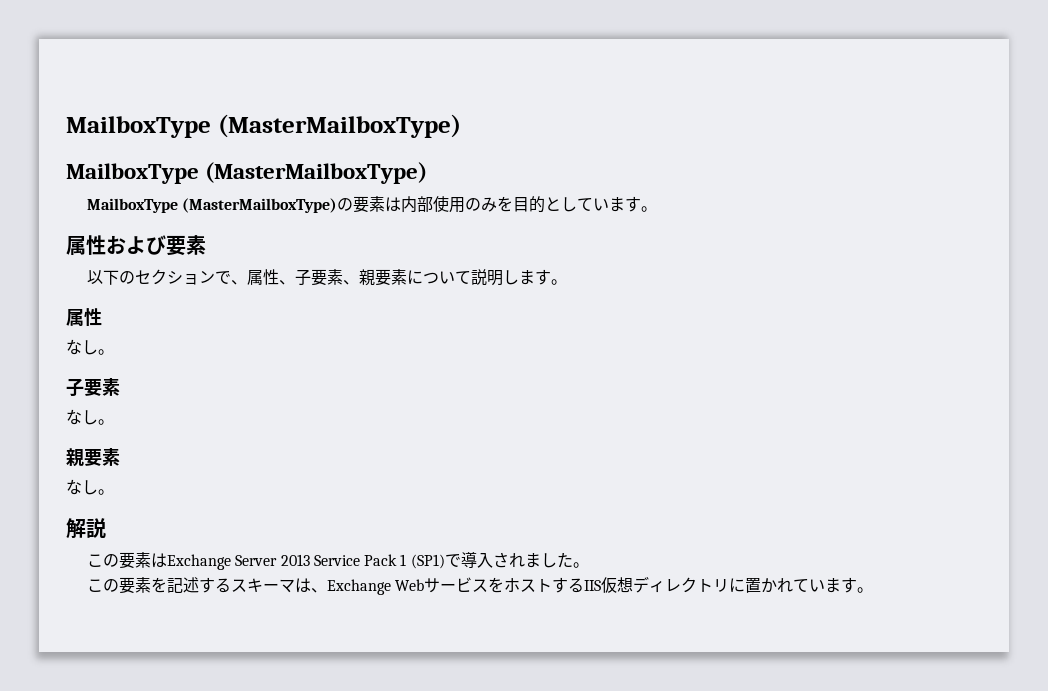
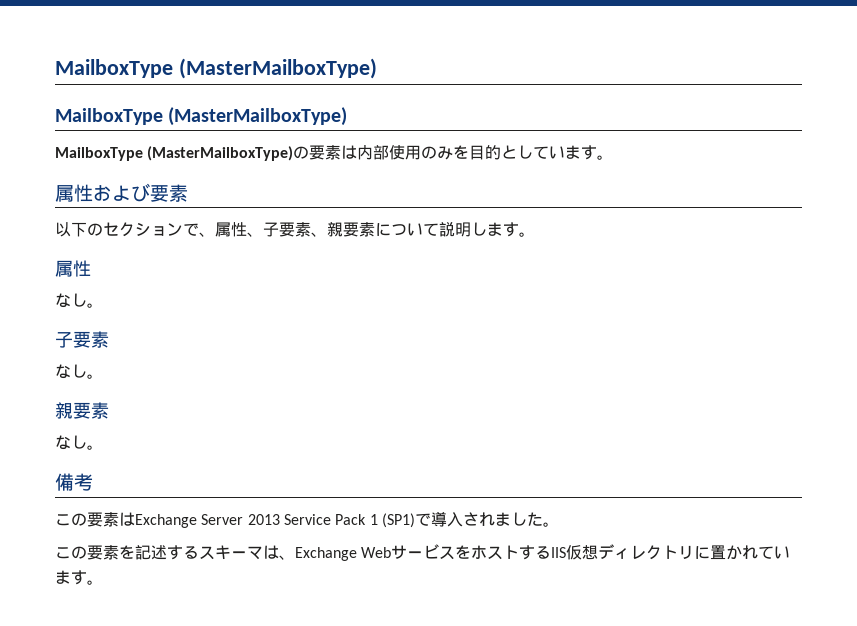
- 解説
+ 備考

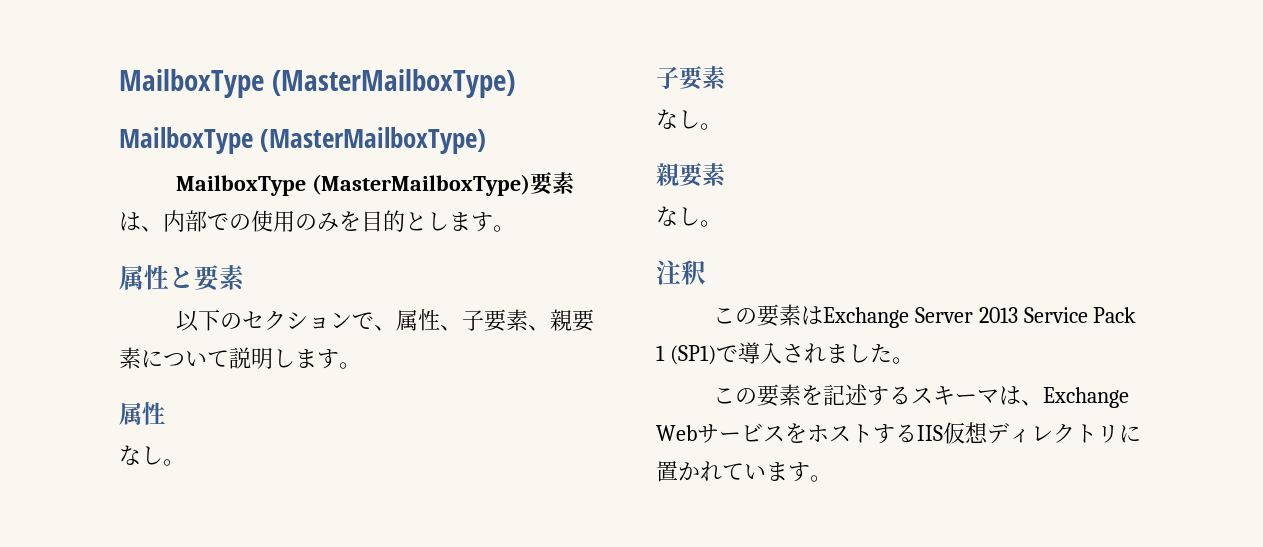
- MailboxType (MasterMailboxType)の要素は内部使用のみを目的としています。
- 属性および要素
+ MailboxType (MasterMailboxType)要素は、内部での使用のみを目的とします。
+ 属性と要素
- 備考
+ 注釈

